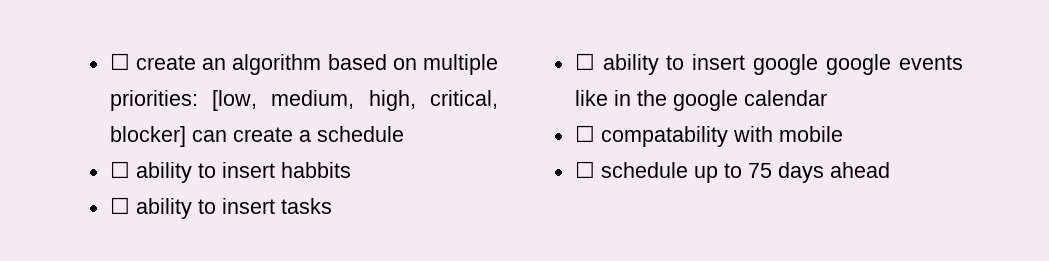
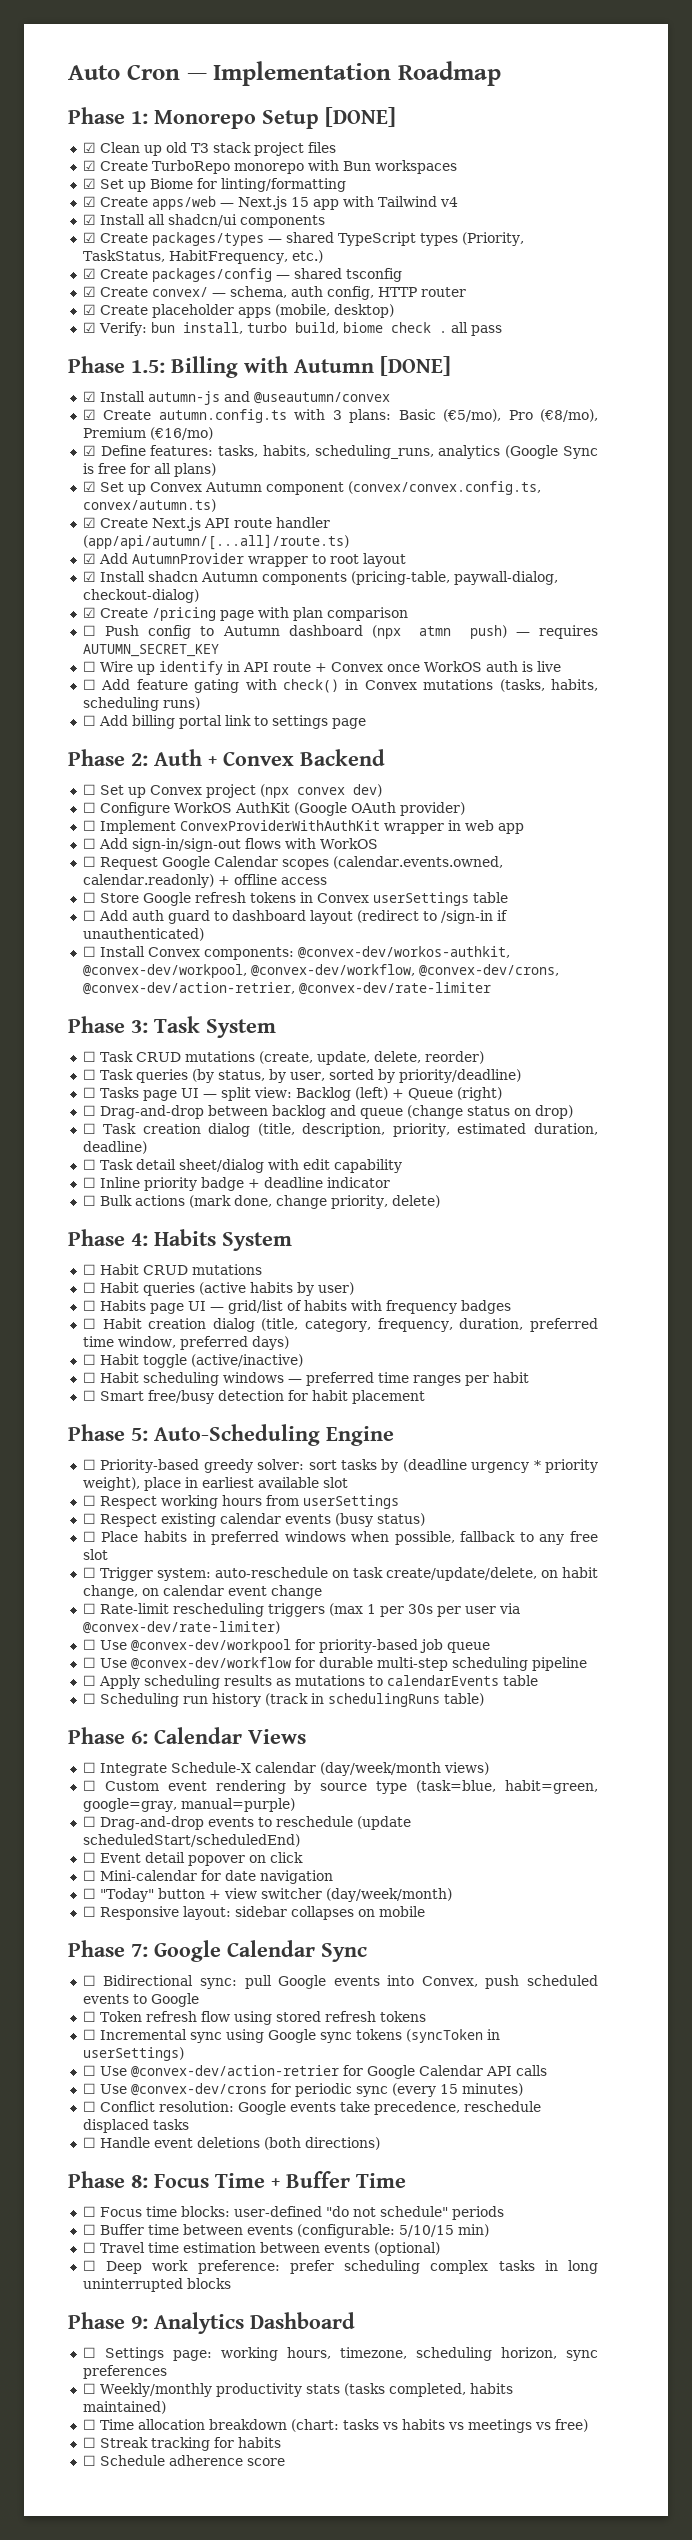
- ☐ create an algorithm based on multiple priorities: [low, medium, high, critical, blocker] can create a schedule
- ☐ ability to insert habbits
- ☐ ability to insert tasks
- ☐ ability to insert google google events like in the google calendar
- ☐ compatability with mobile
- ☐ schedule up to 75 days ahead
+ Auto Cron — Implementation Roadmap
+ Phase 1: Monorepo Setup [DONE]
+ ☑ Clean up old T3 stack project files
+ ☑ Create TurboRepo monorepo with Bun workspaces
+ ☑ Set up Biome for linting/formatting
+ ☑ Create apps/web — Next.js 15 app with Tailwind v4
+ ☑ Install all shadcn/ui components
+ ☑ Create packages/types — shared TypeScript types (Priority, TaskStatus, HabitFrequency, etc.)
+ ☑ Create packages/config — shared tsconfig
+ ☑ Create convex/ — schema, auth config, HTTP router
+ ☑ Create placeholder apps (mobile, desktop)
+ ☑ Verify: bun install, turbo build, biome check . all pass
+ Phase 1.5: Billing with Autumn [DONE]
+ ☑ Install autumn-js and @useautumn/convex
+ ☑ Create autumn.config.ts with 3 plans: Basic (€5/mo), Pro (€8/mo), Premium (€16/mo)
+ ☑ Define features: tasks, habits, scheduling_runs, analytics (Google Sync is free for all plans)
+ ☑ Set up Convex Autumn component (convex/convex.config.ts, convex/autumn.ts)
+ ☑ Create Next.js API route handler (app/api/autumn/[...all]/route.ts)
+ ☑ Add AutumnProvider wrapper to root layout
+ ☑ Install shadcn Autumn components (pricing-table, paywall-dialog, checkout-dialog)
+ ☑ Create /pricing page with plan comparison
+ ☐ Push config to Autumn dashboard (npx atmn push) — requires AUTUMN_SECRET_KEY
+ ☐ Wire up identify in API route + Convex once WorkOS auth is live
+ ☐ Add feature gating with check() in Convex mutations (tasks, habits, scheduling runs)
+ ☐ Add billing portal link to settings page
+ Phase 2: Auth + Convex Backend
+ ☐ Set up Convex project (npx convex dev)
+ ☐ Configure WorkOS AuthKit (Google OAuth provider)
+ ☐ Implement ConvexProviderWithAuthKit wrapper in web app
+ ☐ Add sign-in/sign-out flows with WorkOS
+ ☐ Request Google Calendar scopes (calendar.events.owned, calendar.readonly) + offline access
+ ☐ Store Google refresh tokens in Convex userSettings table
+ ☐ Add auth guard to dashboard layout (redirect to /sign-in if unauthenticated)
+ ☐ Install Convex components: @convex-dev/workos-authkit, @convex-dev/workpool, @convex-dev/workflow, @convex-dev/crons, @convex-dev/action-retrier, @convex-dev/rate-limiter
+ Phase 3: Task System
+ ☐ Task CRUD mutations (create, update, delete, reorder)
+ ☐ Task queries (by status, by user, sorted by priority/deadline)
+ ☐ Tasks page UI — split view: Backlog (left) + Queue (right)
+ ☐ Drag-and-drop between backlog and queue (change status on drop)
+ ☐ Task creation dialog (title, description, priority, estimated duration, deadline)
+ ☐ Task detail sheet/dialog with edit capability
+ ☐ Inline priority badge + deadline indicator
+ ☐ Bulk actions (mark done, change priority, delete)
+ Phase 4: Habits System
+ ☐ Habit CRUD mutations
+ ☐ Habit queries (active habits by user)
+ ☐ Habits page UI — grid/list of habits with frequency badges
+ ☐ Habit creation dialog (title, category, frequency, duration, preferred time window, preferred days)
+ ☐ Habit toggle (active/inactive)
+ ☐ Habit scheduling windows — preferred time ranges per habit
+ ☐ Smart free/busy detection for habit placement
+ Phase 5: Auto-Scheduling Engine
+ ☐ Priority-based greedy solver: sort tasks by (deadline urgency * priority weight), place in earliest available slot
+ ☐ Respect working hours from userSettings
+ ☐ Respect existing calendar events (busy status)
+ ☐ Place habits in preferred windows when possible, fallback to any free slot
+ ☐ Trigger system: auto-reschedule on task create/update/delete, on habit change, on calendar event change
+ ☐ Rate-limit rescheduling triggers (max 1 per 30s per user via @convex-dev/rate-limiter)
+ ☐ Use @convex-dev/workpool for priority-based job queue
+ ☐ Use @convex-dev/workflow for durable multi-step scheduling pipeline
+ ☐ Apply scheduling results as mutations to calendarEvents table
+ ☐ Scheduling run history (track in schedulingRuns table)
+ Phase 6: Calendar Views
+ ☐ Integrate Schedule-X calendar (day/week/month views)
+ ☐ Custom event rendering by source type (task=blue, habit=green, google=gray, manual=purple)
+ ☐ Drag-and-drop events to reschedule (update scheduledStart/scheduledEnd)
+ ☐ Event detail popover on click
+ ☐ Mini-calendar for date navigation
+ ☐ "Today" button + view switcher (day/week/month)
+ ☐ Responsive layout: sidebar collapses on mobile
+ Phase 7: Google Calendar Sync
+ ☐ Bidirectional sync: pull Google events into Convex, push scheduled events to Google
+ ☐ Token refresh flow using stored refresh tokens
+ ☐ Incremental sync using Google sync tokens (syncToken in userSettings)
+ ☐ Use @convex-dev/action-retrier for Google Calendar API calls
+ ☐ Use @convex-dev/crons for periodic sync (every 15 minutes)
+ ☐ Conflict resolution: Google events take precedence, reschedule displaced tasks
+ ☐ Handle event deletions (both directions)
+ Phase 8: Focus Time + Buffer Time
+ ☐ Focus time blocks: user-defined "do not schedule" periods
+ ☐ Buffer time between events (configurable: 5/10/15 min)
+ ☐ Travel time estimation between events (optional)
+ ☐ Deep work preference: prefer scheduling complex tasks in long uninterrupted blocks
+ Phase 9: Analytics Dashboard
+ ☐ Settings page: working hours, timezone, scheduling horizon, sync preferences
+ ☐ Weekly/monthly productivity stats (tasks completed, habits maintained)
+ ☐ Time allocation breakdown (chart: tasks vs habits vs meetings vs free)
+ ☐ Streak tracking for habits
+ ☐ Schedule adherence score

